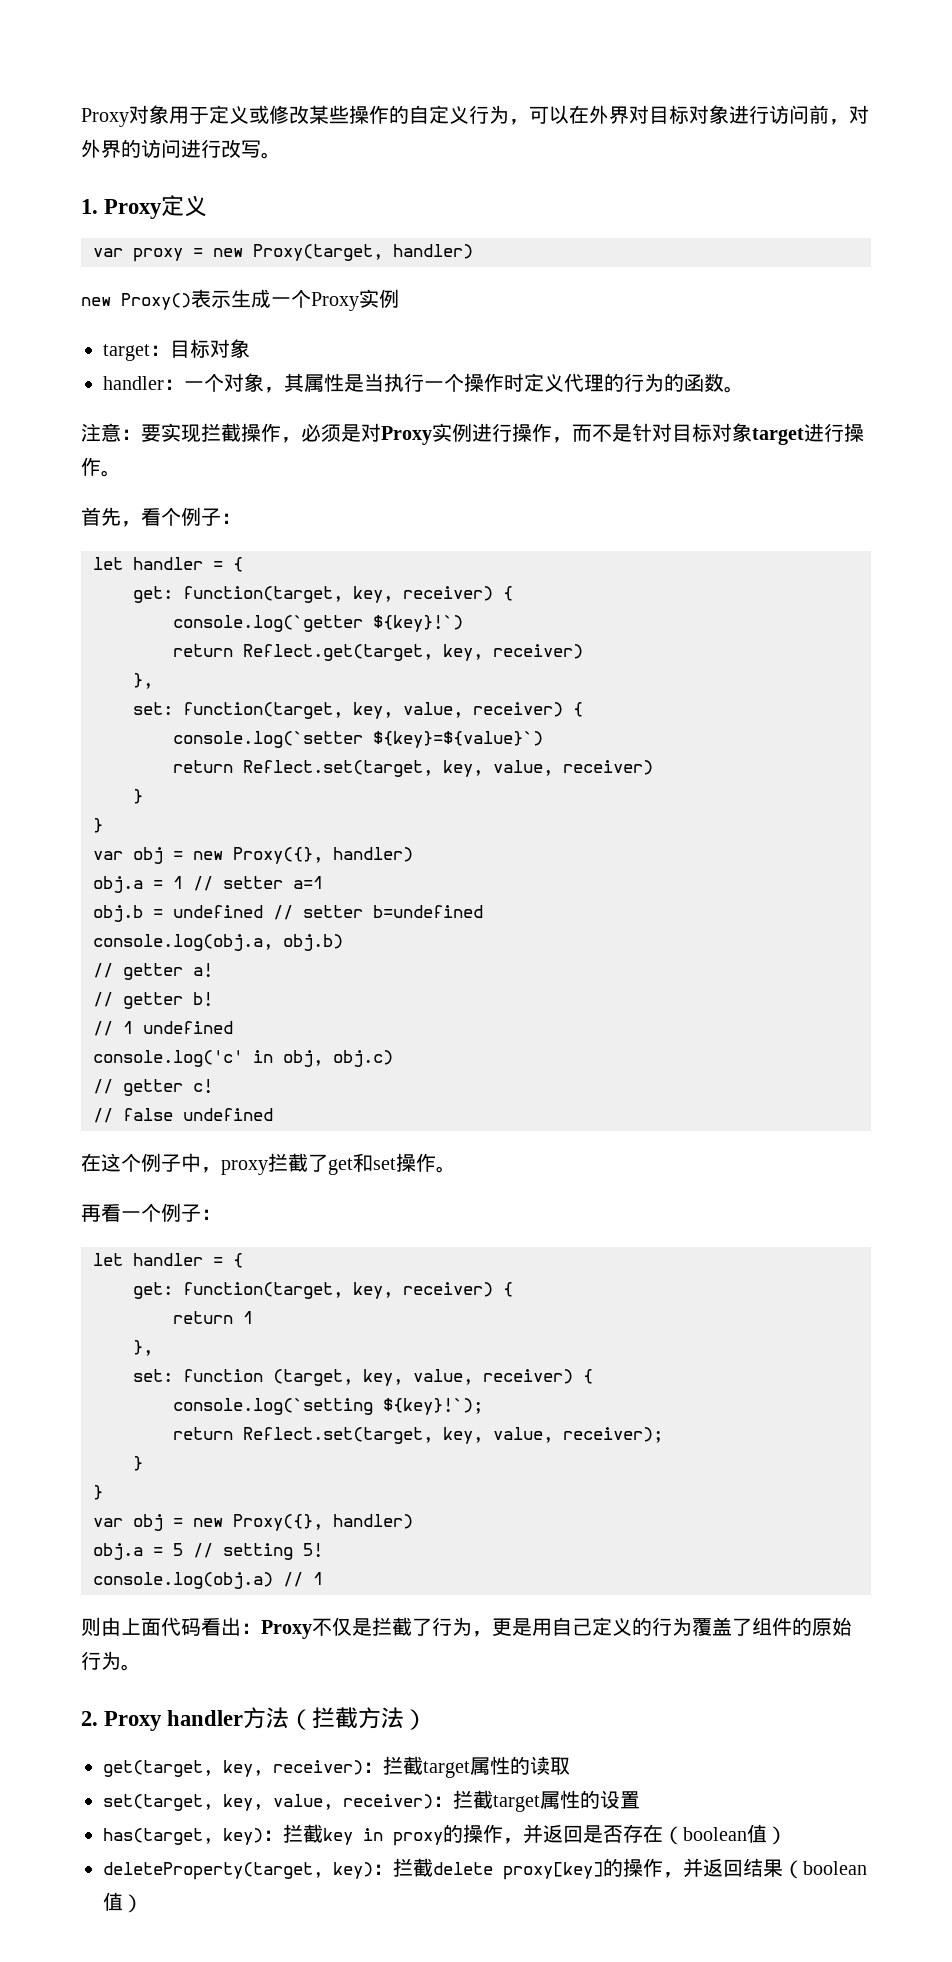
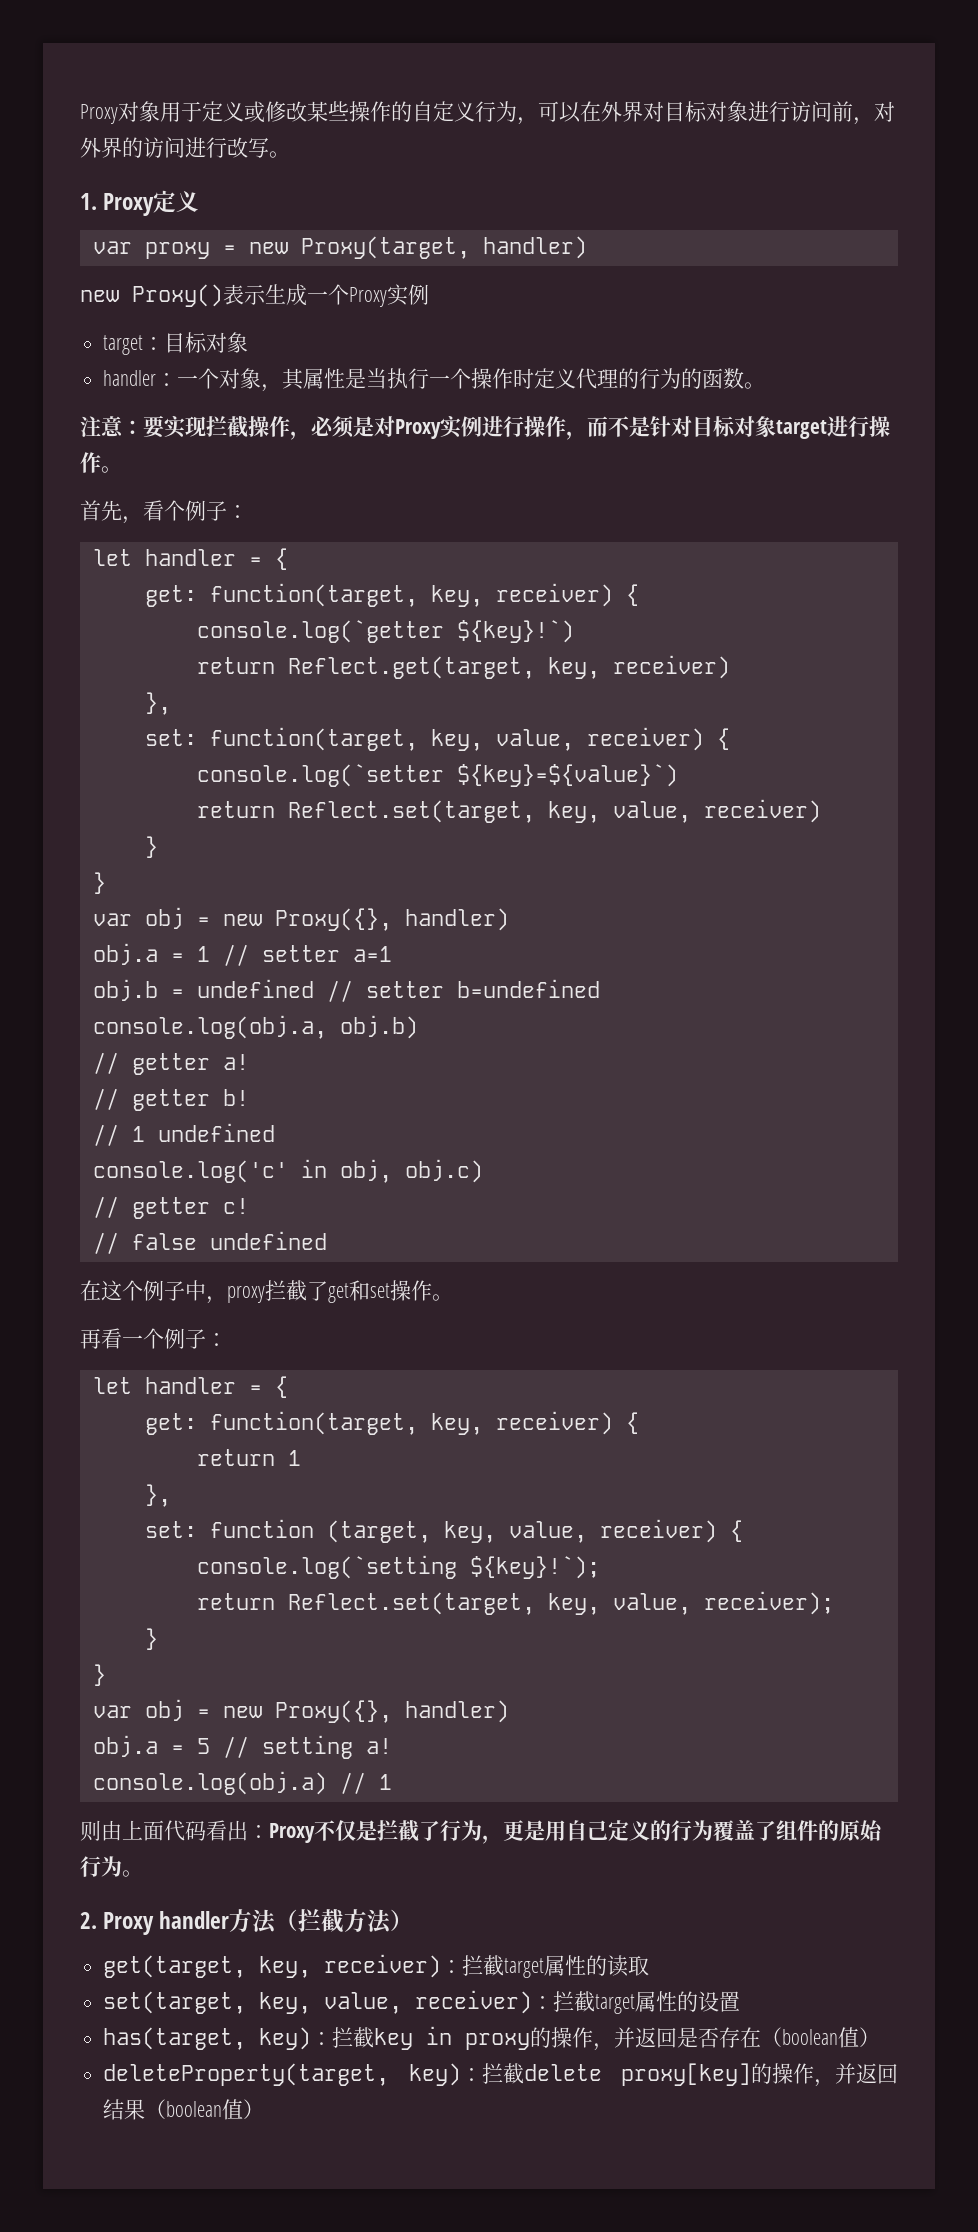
- obj.a = 5 // setting 5!
+ obj.a = 5 // setting a!

